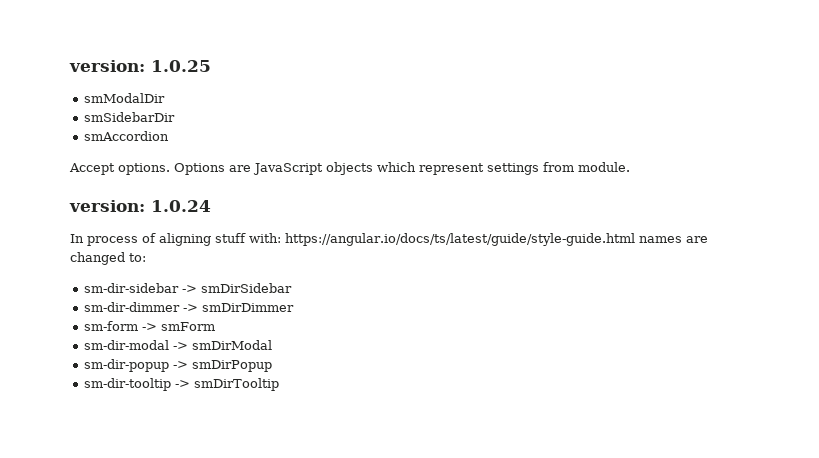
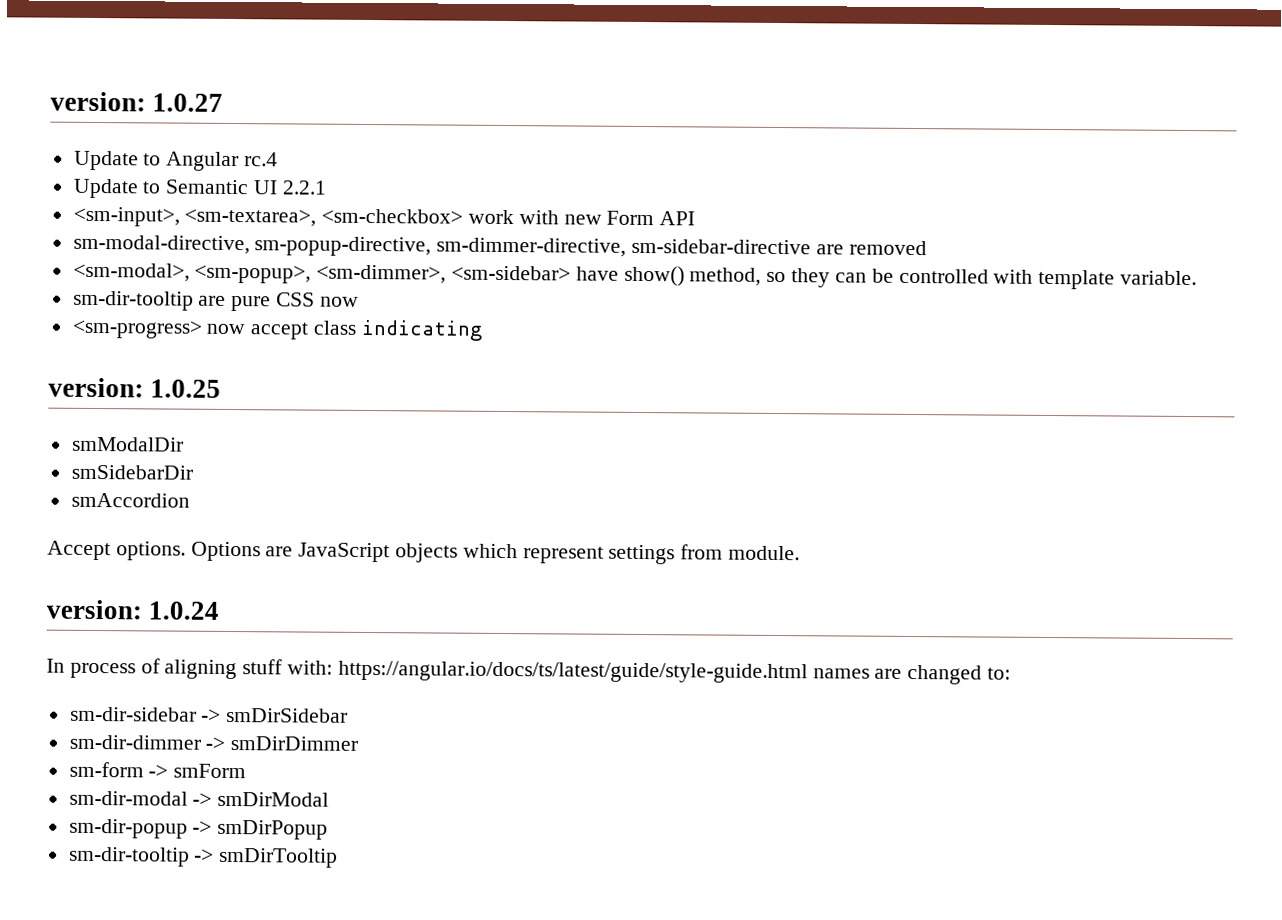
+ version: 1.0.27
+ Update to Angular rc.4
+ Update to Semantic UI 2.2.1
+ <sm-input>, <sm-textarea>, <sm-checkbox> work with new Form API
+ sm-modal-directive, sm-popup-directive, sm-dimmer-directive, sm-sidebar-directive are removed
+ <sm-modal>, <sm-popup>, <sm-dimmer>, <sm-sidebar> have show() method, so they can be controlled with template variable.
+ sm-dir-tooltip are pure CSS now
+ <sm-progress> now accept class indicating

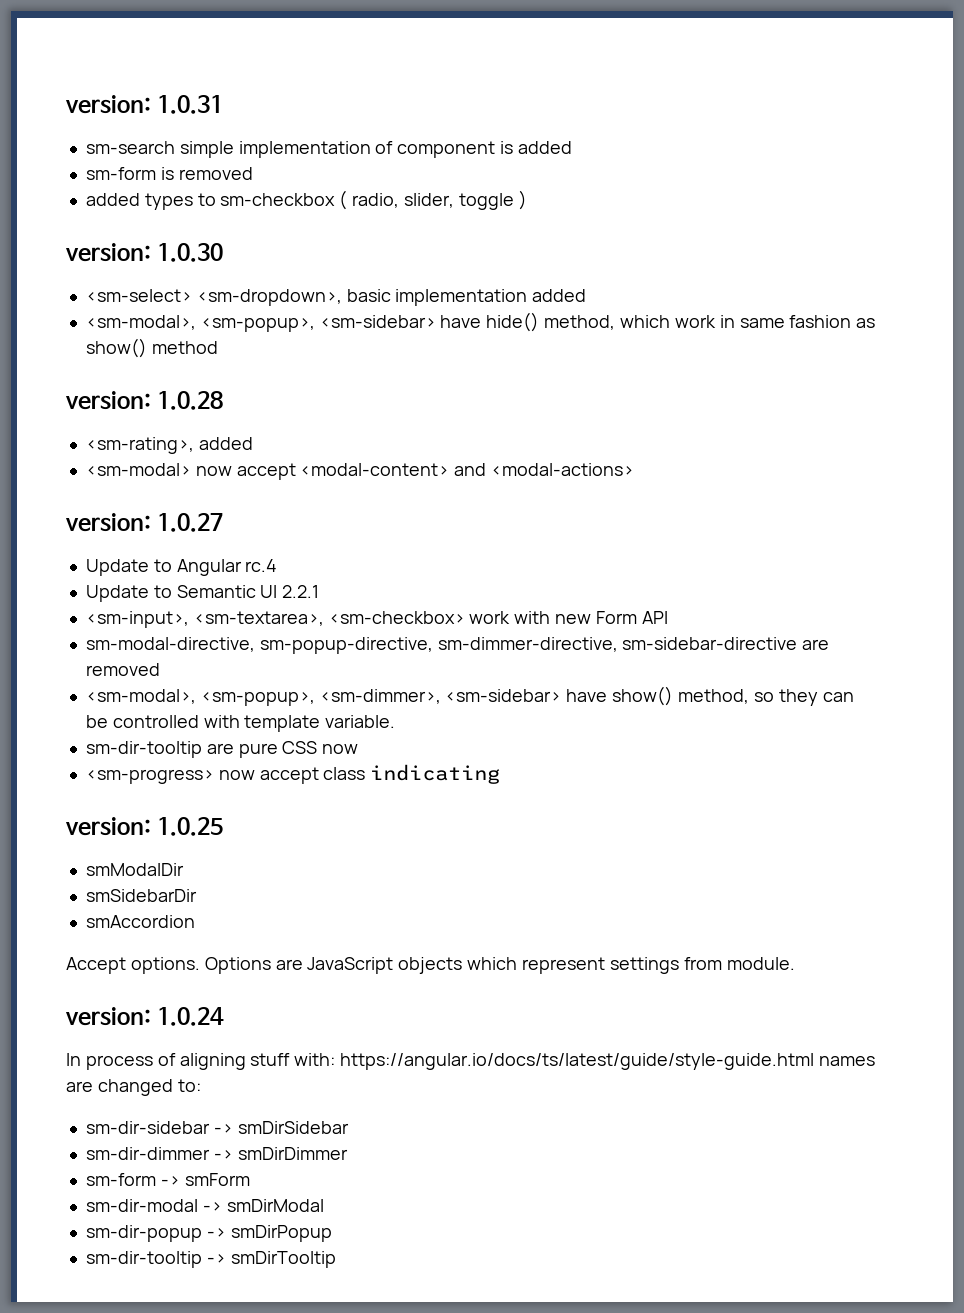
+ version: 1.0.31
+ sm-search simple implementation of component is added
+ sm-form is removed
+ added types to sm-checkbox ( radio, slider, toggle )
+ version: 1.0.30
+ <sm-select> <sm-dropdown>, basic implementation added
+ <sm-modal>, <sm-popup>, <sm-sidebar> have hide() method, which work in same fashion as show() method
+ version: 1.0.28
+ <sm-rating>, added
+ <sm-modal> now accept <modal-content> and <modal-actions>

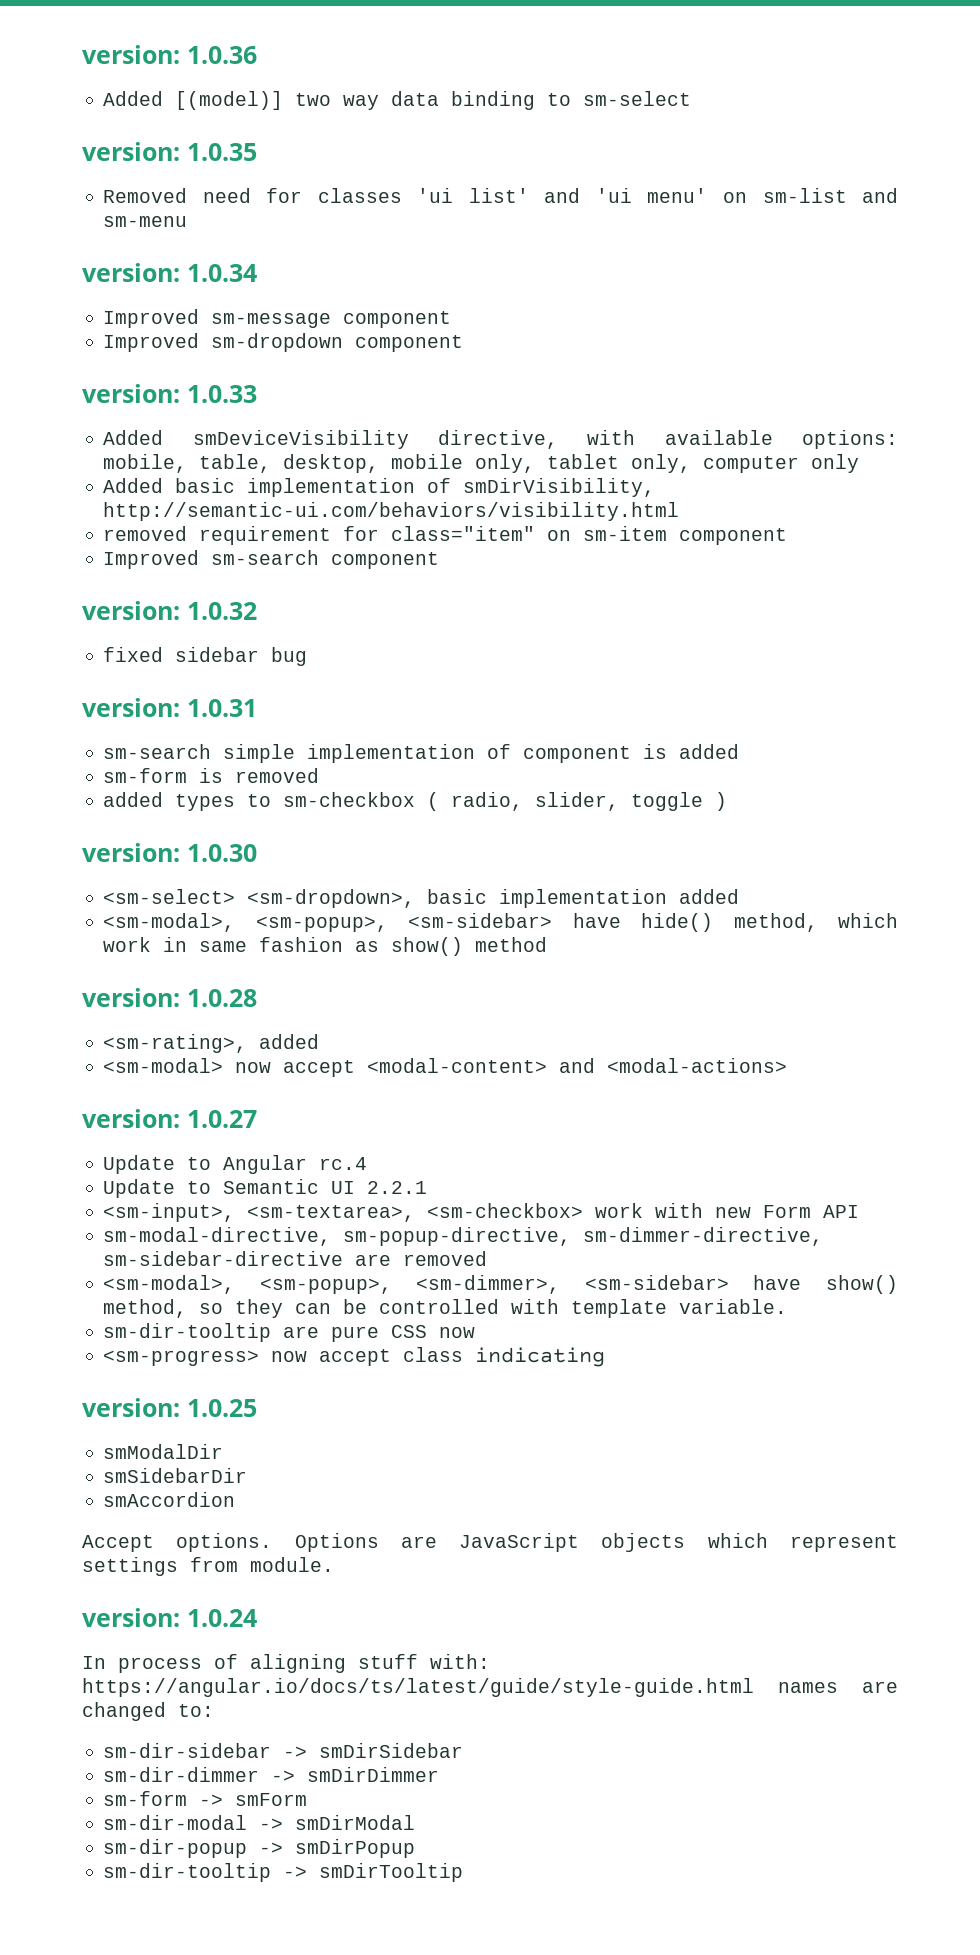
+ version: 1.0.36
+ Added [(model)] two way data binding to sm-select
+ version: 1.0.35
+ Removed need for classes 'ui list' and 'ui menu' on sm-list and sm-menu
+ version: 1.0.34
+ Improved sm-message component
+ Improved sm-dropdown component
+ version: 1.0.33
+ Added smDeviceVisibility directive, with available options: mobile, table, desktop, mobile only, tablet only, computer only
+ Added basic implementation of smDirVisibility, http://semantic-ui.com/behaviors/visibility.html
+ removed requirement for class="item" on sm-item component
+ Improved sm-search component
+ version: 1.0.32
+ fixed sidebar bug

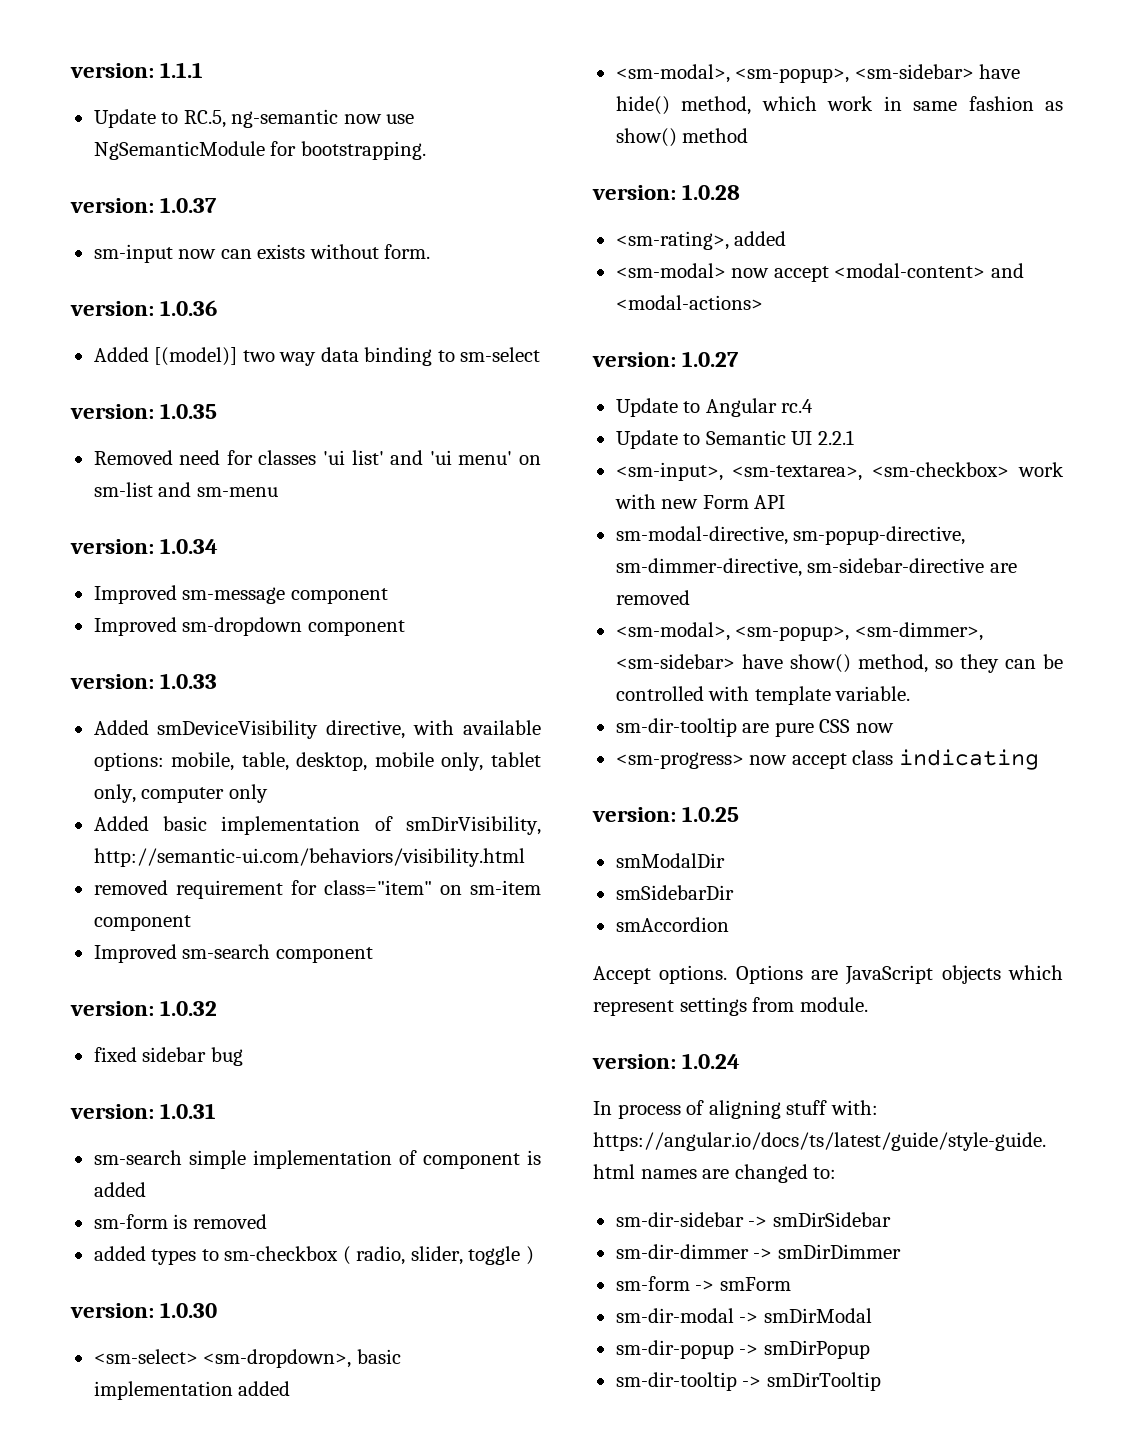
+ version: 1.1.1
+ Update to RC.5, ng-semantic now use NgSemanticModule for bootstrapping.
+ version: 1.0.37
+ sm-input now can exists without form.

